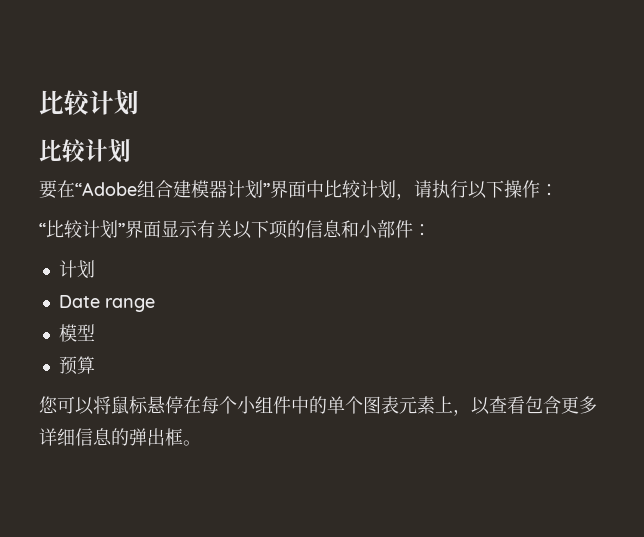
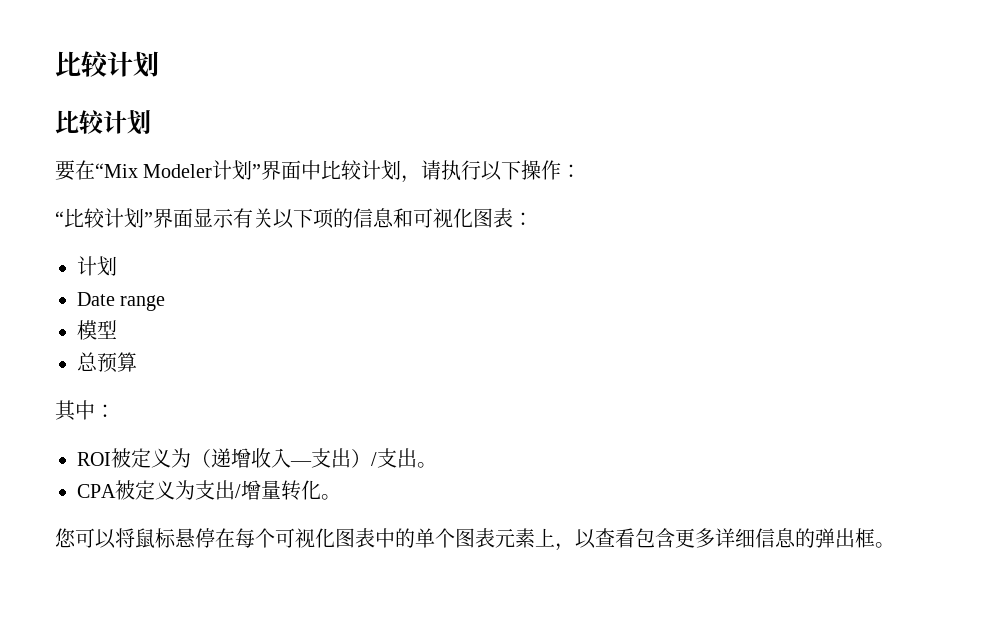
- 要在“Adobe组合建模器计划”界面中比较计划，请执行以下操作：
+ 要在“Mix Modeler计划”界面中比较计划，请执行以下操作：
- “比较计划”界面显示有关以下项的信息和小部件：
+ “比较计划”界面显示有关以下项的信息和可视化图表：
- 预算
+ 总预算
+ 其中：
+ ROI被定义为（递增收入—支出）/支出。
+ CPA被定义为支出/增量转化。
- 您可以将鼠标悬停在每个小组件中的单个图表元素上，以查看包含更多详细信息的弹出框。
+ 您可以将鼠标悬停在每个可视化图表中的单个图表元素上，以查看包含更多详细信息的弹出框。

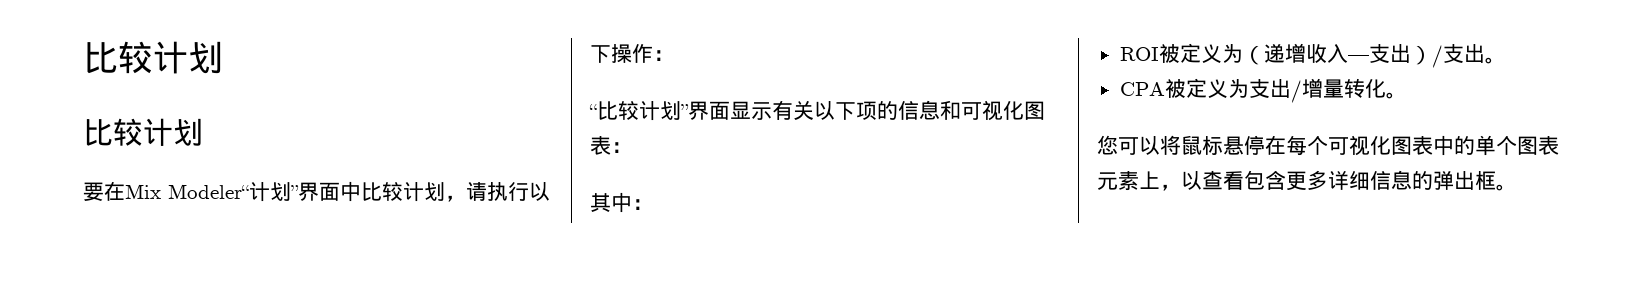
- 要在“Mix Modeler计划”界面中比较计划，请执行以下操作：
+ 要在Mix Modeler“计划”界面中比较计划，请执行以下操作：
  “比较计划”界面显示有关以下项的信息和可视化图表：
- 计划
- Date range
- 模型
- 总预算

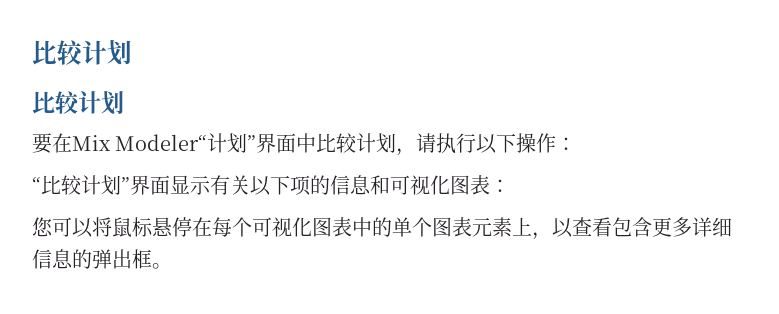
- 其中：
- ROI被定义为（递增收入—支出）/支出。
- CPA被定义为支出/增量转化。

